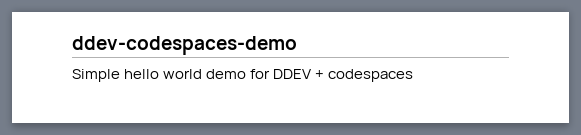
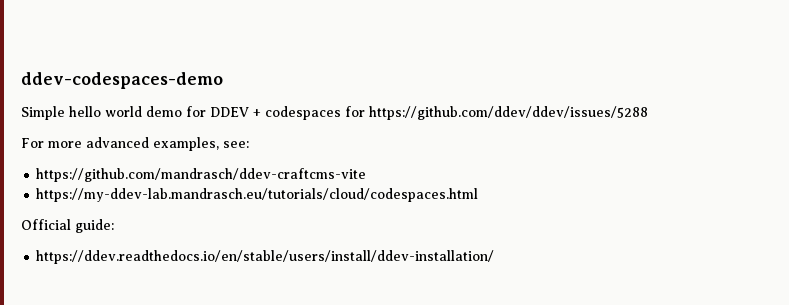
- Simple hello world demo for DDEV + codespaces
+ Simple hello world demo for DDEV + codespaces for https://github.com/ddev/ddev/issues/5288
+ For more advanced examples, see:
+ https://github.com/mandrasch/ddev-craftcms-vite
+ https://my-ddev-lab.mandrasch.eu/tutorials/cloud/codespaces.html
+ Official guide:
+ https://ddev.readthedocs.io/en/stable/users/install/ddev-installation/

